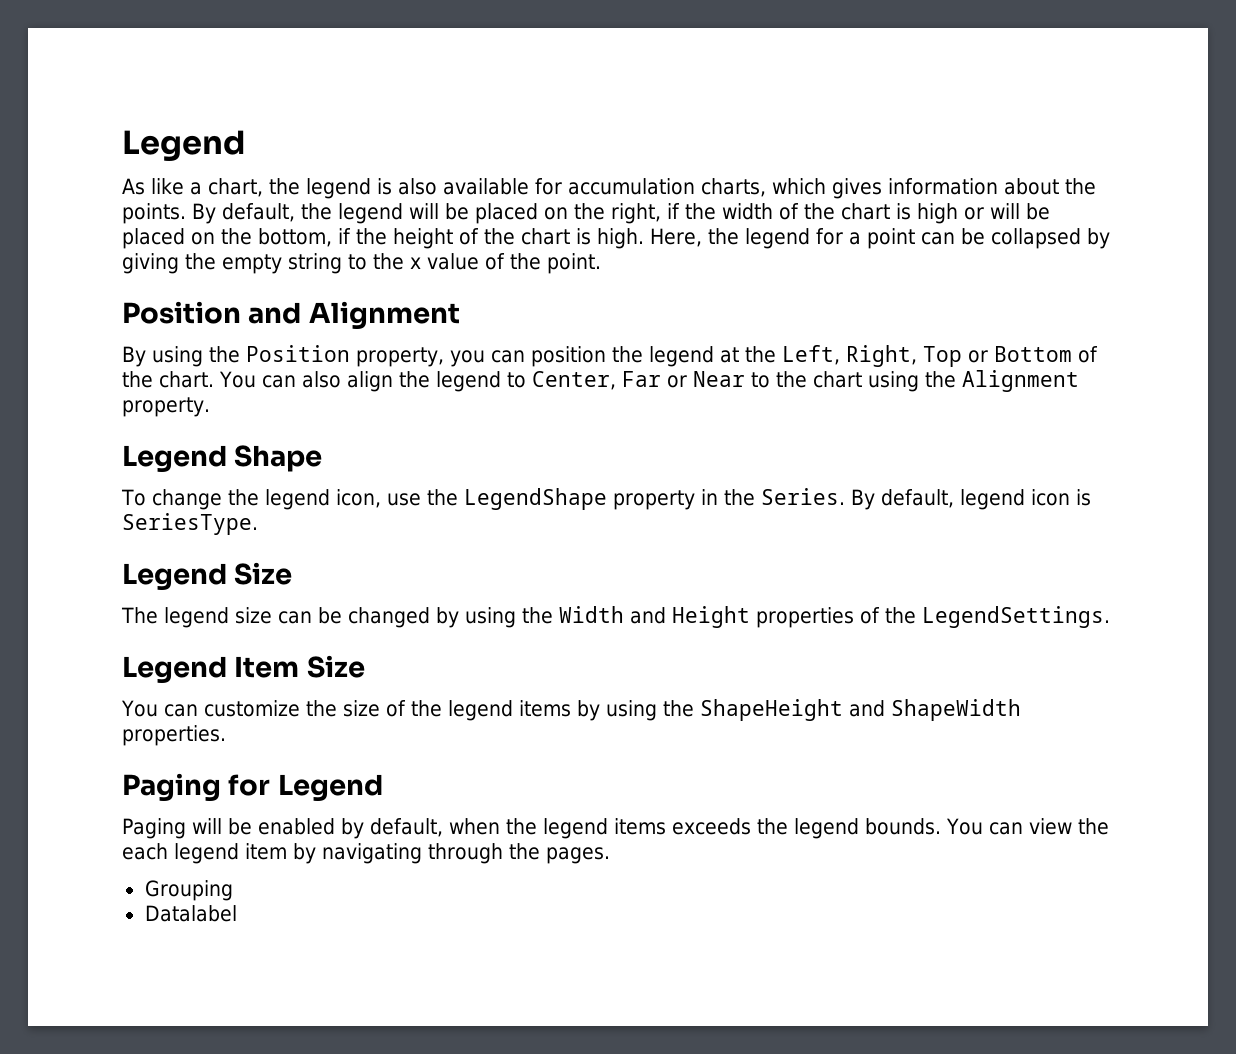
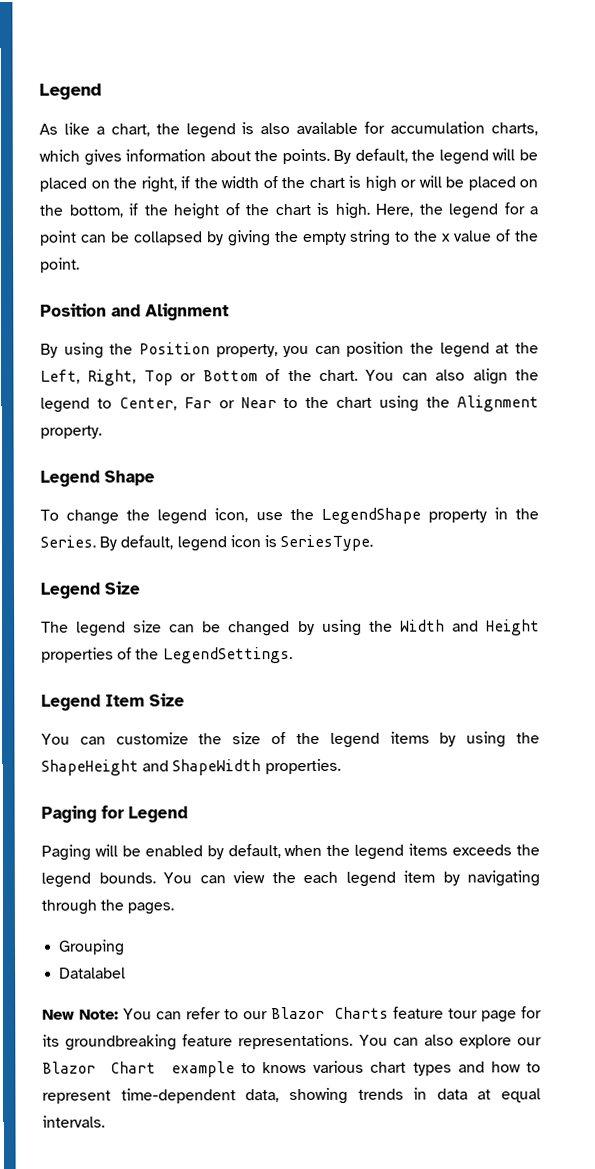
+ New Note: You can refer to our Blazor Charts feature tour page for its groundbreaking feature representations. You can also explore our Blazor Chart example to knows various chart types and how to represent time-dependent data, showing trends in data at equal intervals.

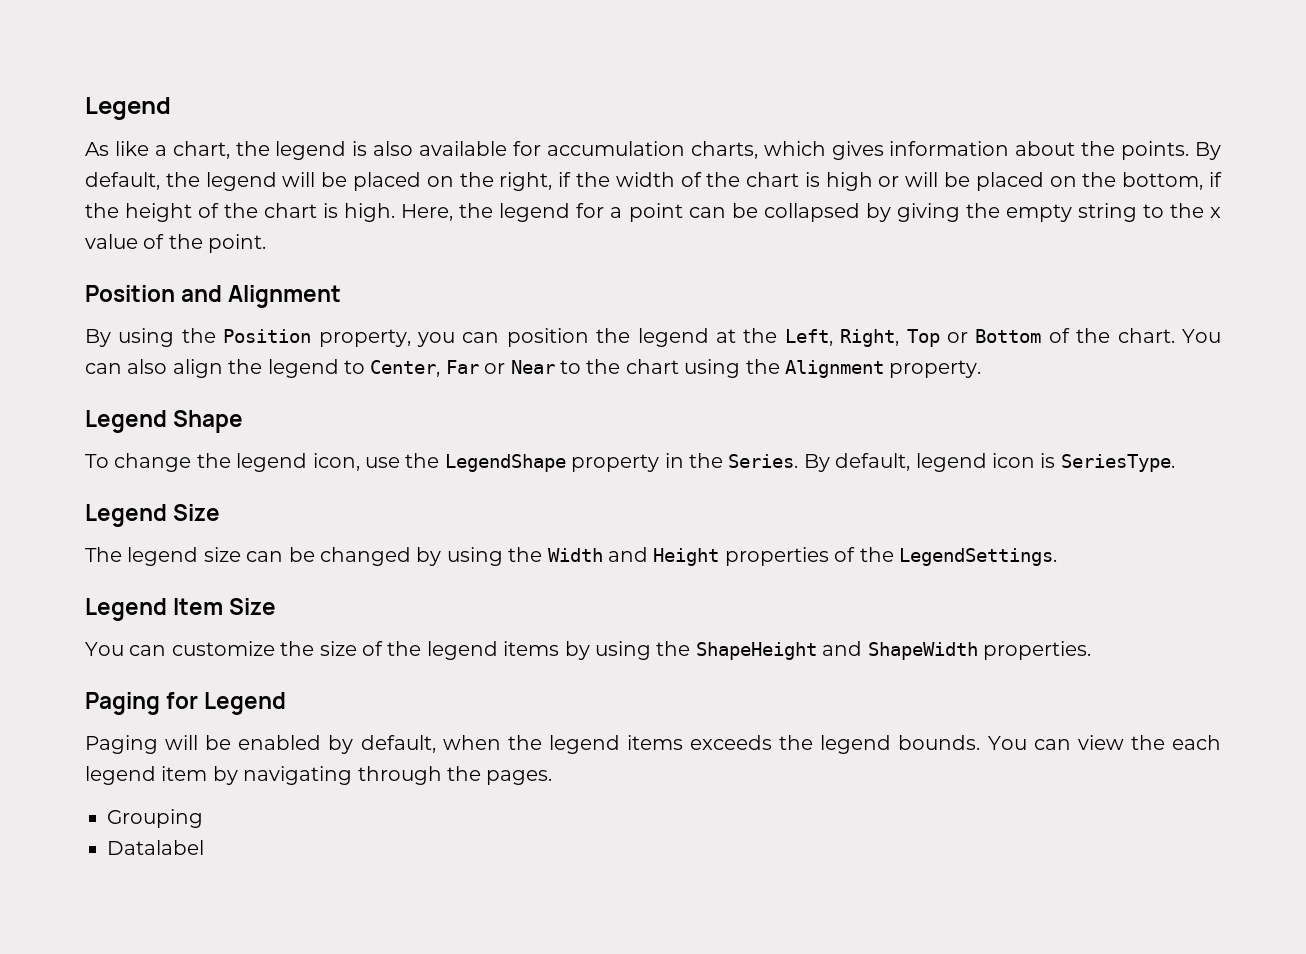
- New Note: You can refer to our Blazor Charts feature tour page for its groundbreaking feature representations. You can also explore our Blazor Chart example to knows various chart types and how to represent time-dependent data, showing trends in data at equal intervals.

